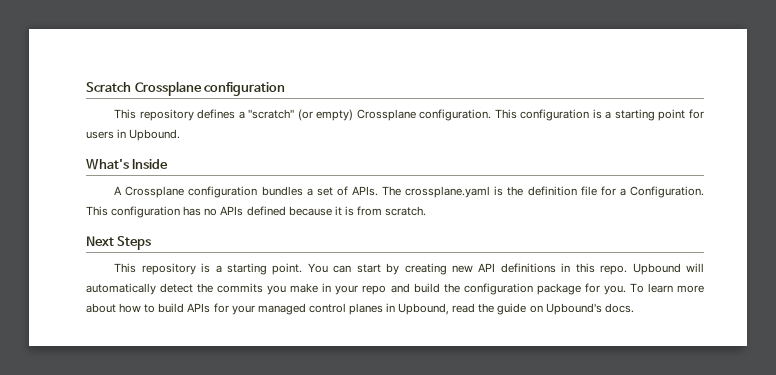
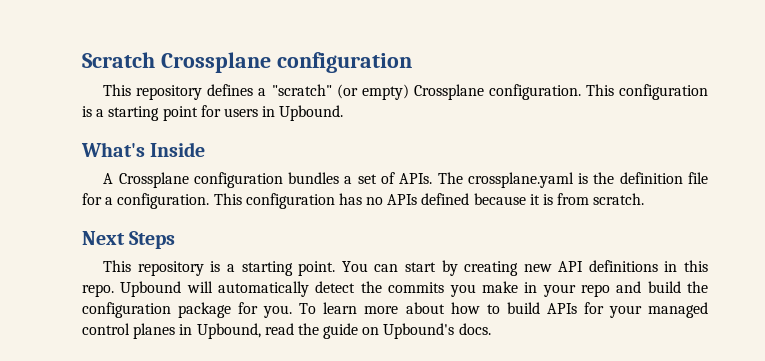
- The crossplane.yaml is the definition file for a Configuration.
+ The crossplane.yaml is the definition file for a configuration.

